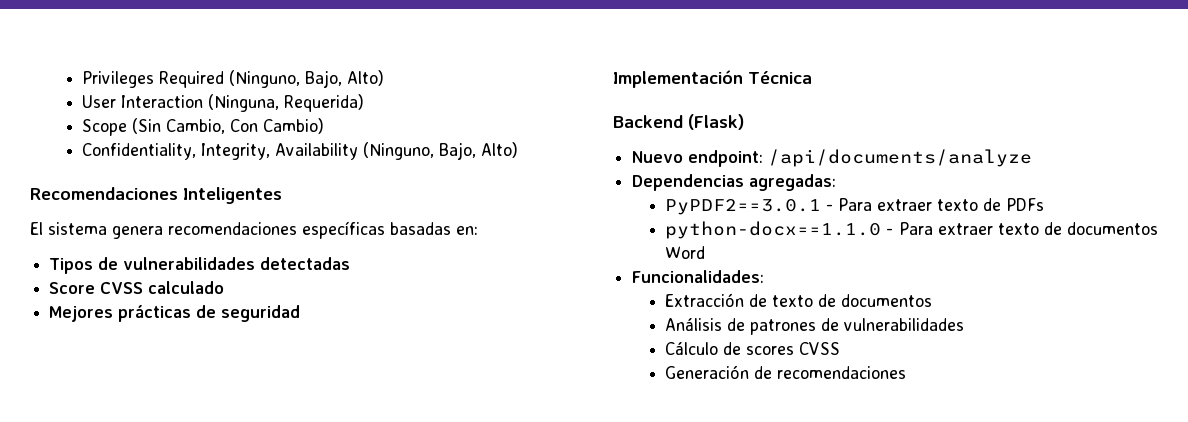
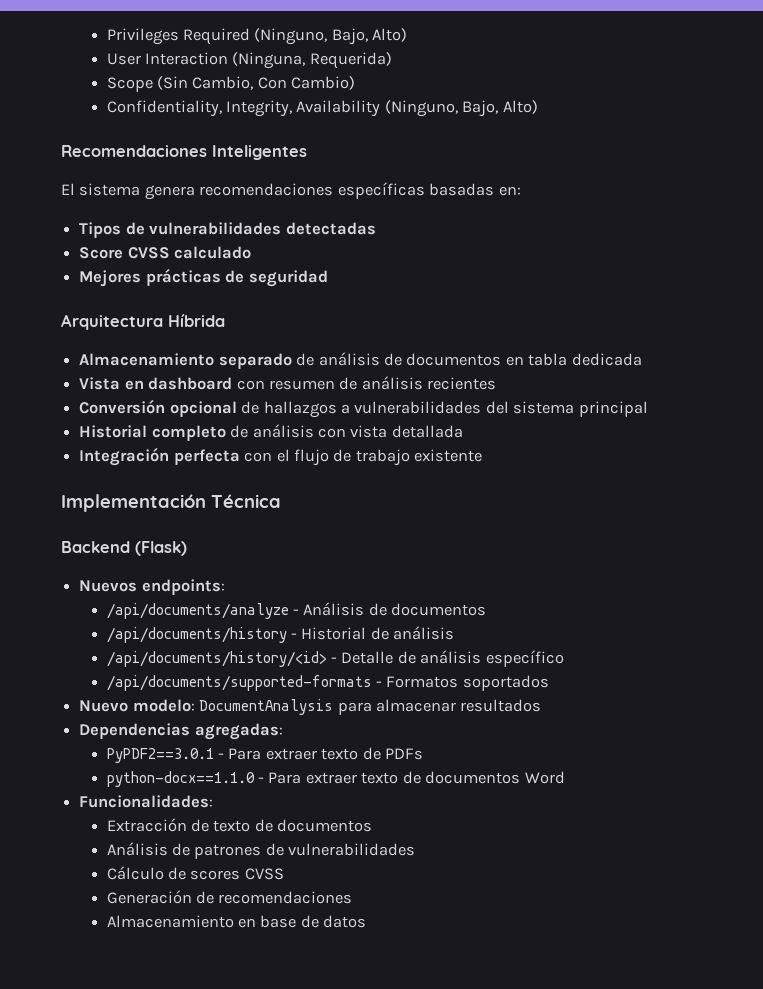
+ Arquitectura Híbrida
+ Almacenamiento separado de análisis de documentos en tabla dedicada
+ Vista en dashboard con resumen de análisis recientes
+ Conversión opcional de hallazgos a vulnerabilidades del sistema principal
+ Historial completo de análisis con vista detallada
+ Integración perfecta con el flujo de trabajo existente
  Implementación Técnica
  Backend (Flask)
- Nuevo endpoint: /api/documents/analyze
+ Nuevos endpoints:
+ /api/documents/analyze - Análisis de documentos
+ /api/documents/history - Historial de análisis
+ /api/documents/history/<id> - Detalle de análisis específico
+ /api/documents/supported-formats - Formatos soportados
+ Nuevo modelo: DocumentAnalysis para almacenar resultados
+ Almacenamiento en base de datos

